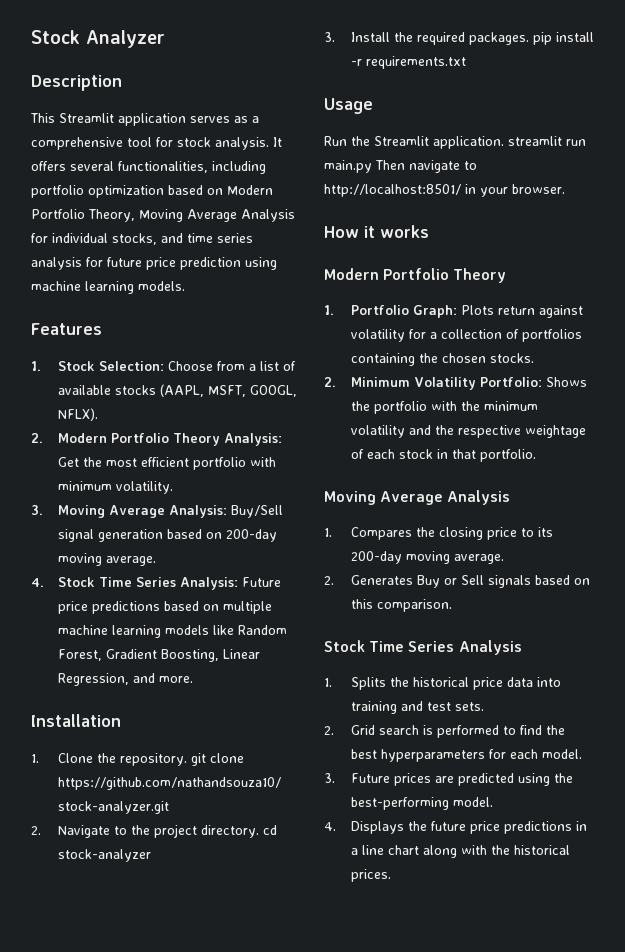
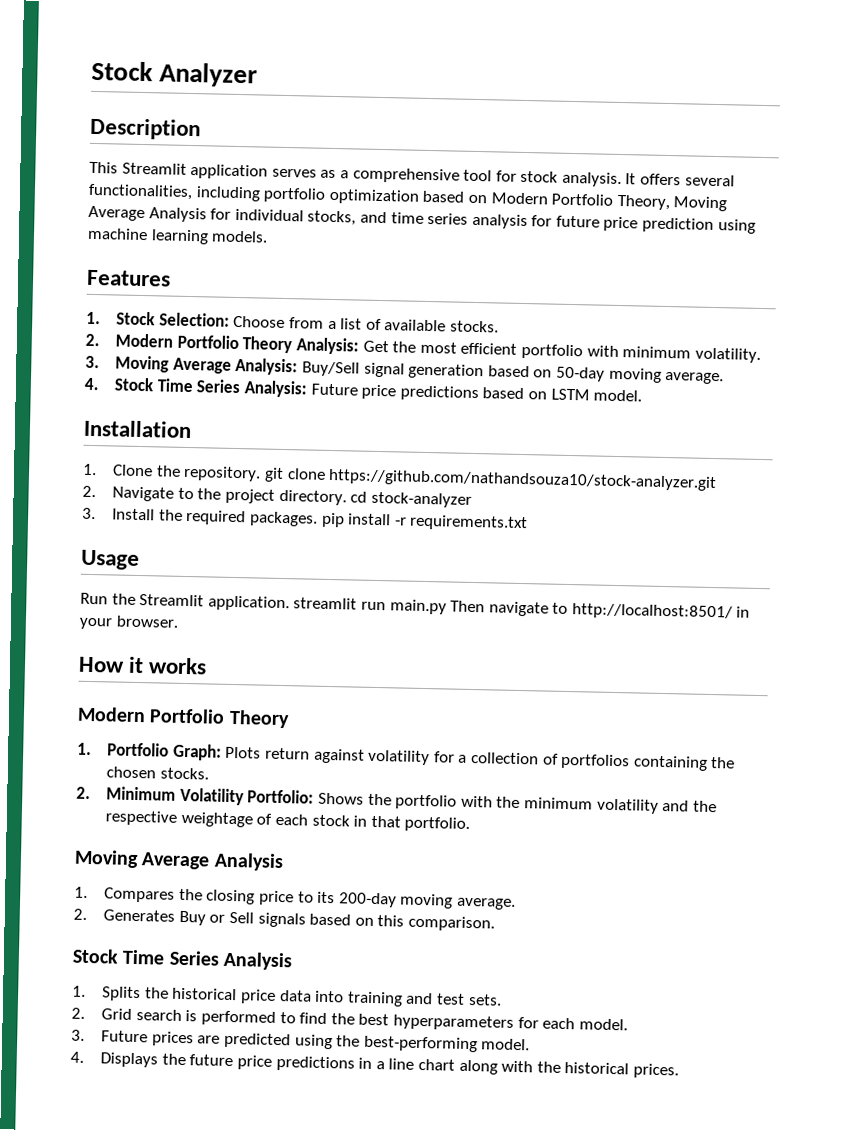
- 1. Stock Selection: Choose from a list of available stocks (AAPL, MSFT, GOOGL, NFLX).
+ 1. Stock Selection: Choose from a list of available stocks.
- 3. Moving Average Analysis: Buy/Sell signal generation based on 200-day moving average.
+ 3. Moving Average Analysis: Buy/Sell signal generation based on 50-day moving average.
- 4. Stock Time Series Analysis: Future price predictions based on multiple machine learning models like Random Forest, Gradient Boosting, Linear Regression, and more.
+ 4. Stock Time Series Analysis: Future price predictions based on LSTM model.

